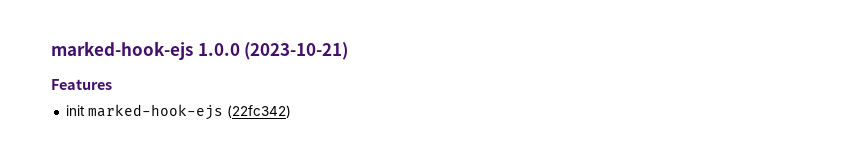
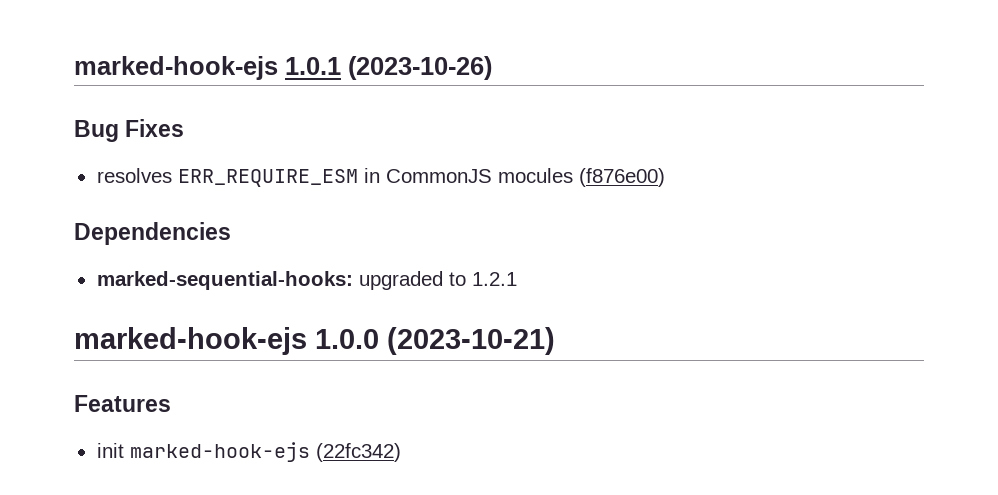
+ marked-hook-ejs 1.0.1 (2023-10-26)
+ Bug Fixes
+ resolves ERR_REQUIRE_ESM in CommonJS mocules (f876e00)
+ Dependencies
+ marked-sequential-hooks: upgraded to 1.2.1

